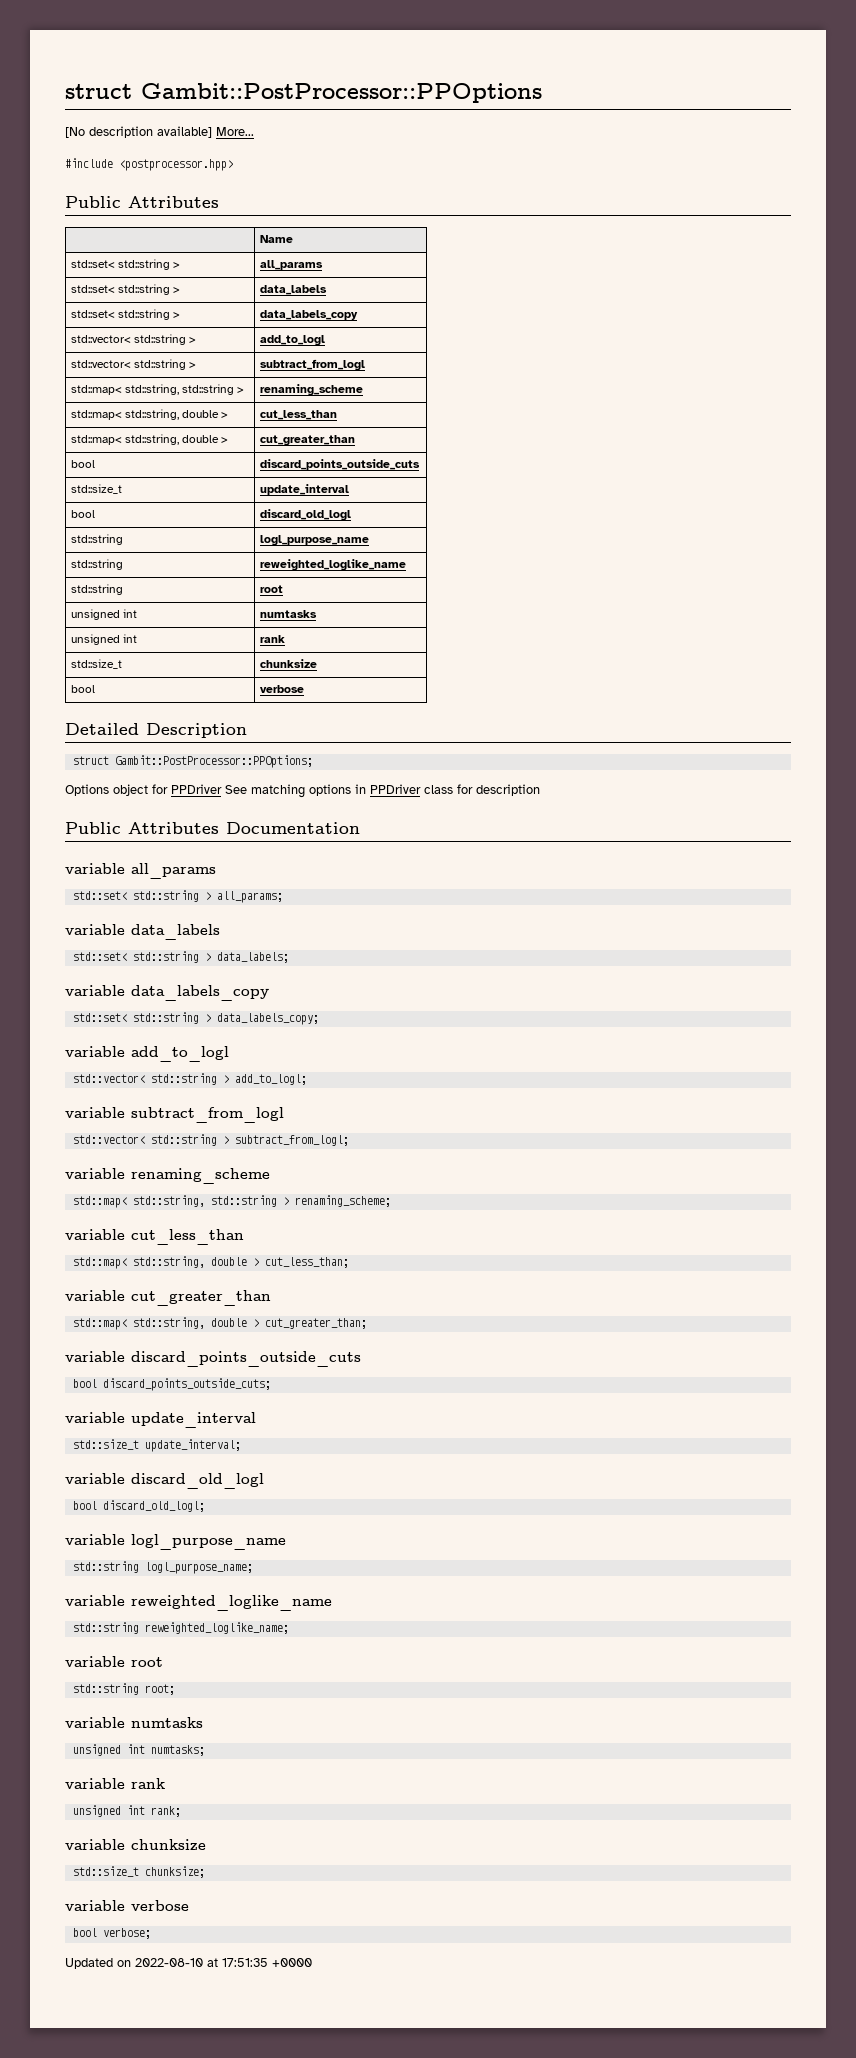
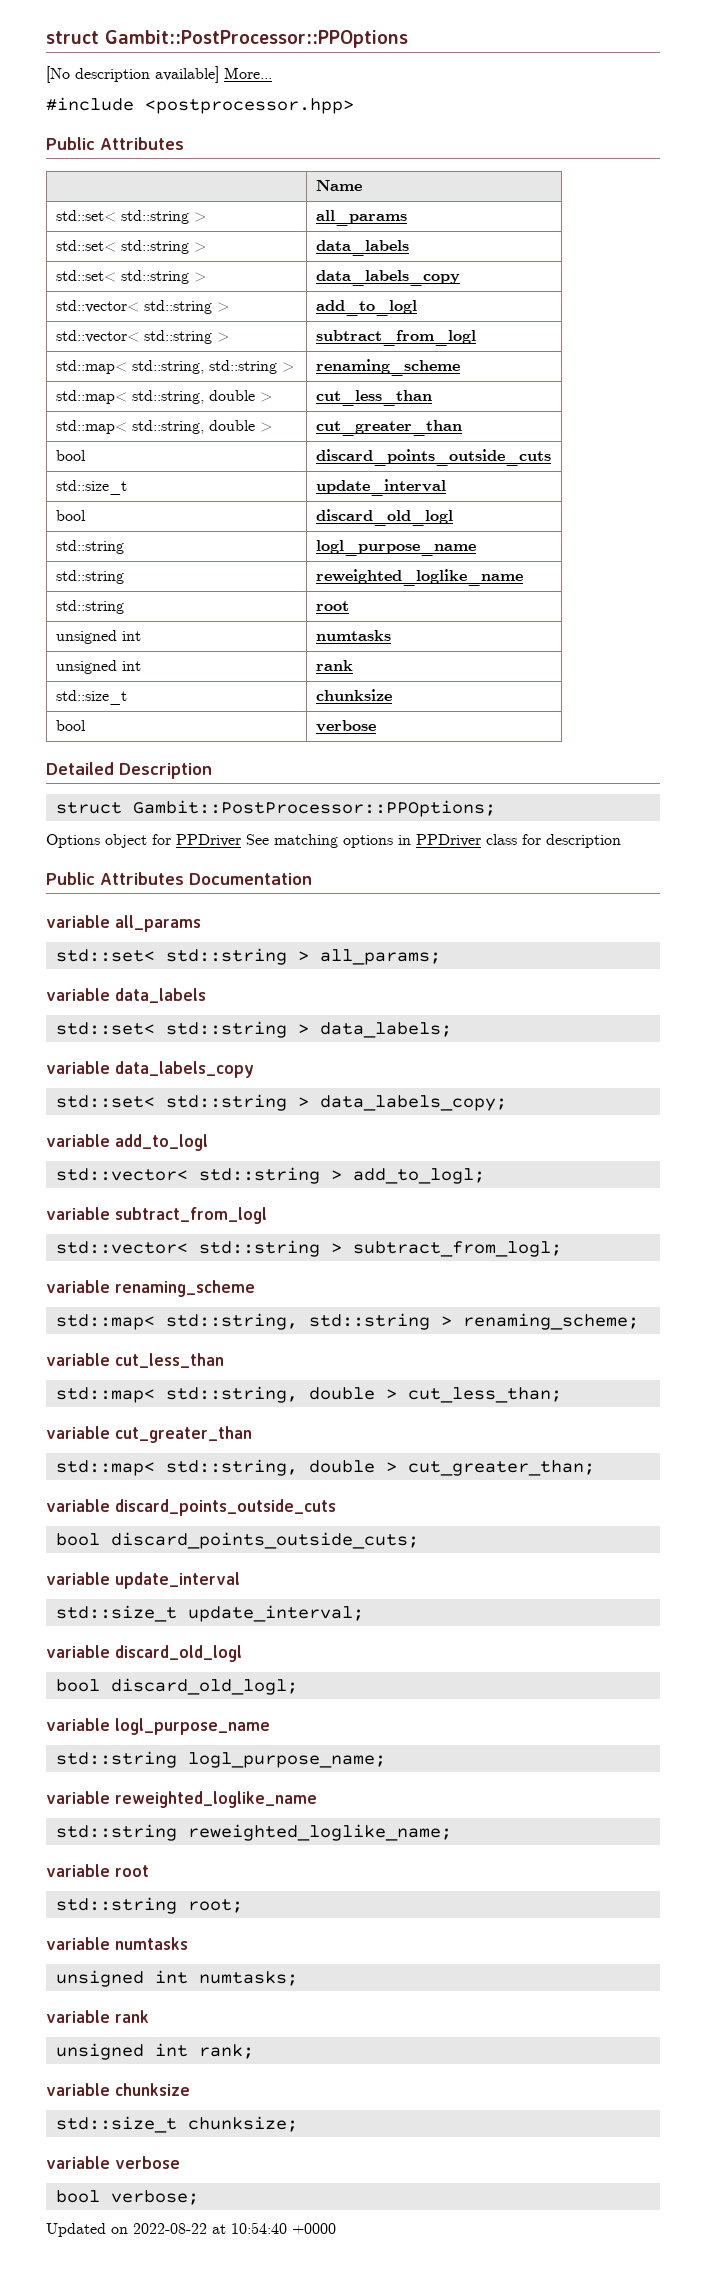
- Updated on 2022-08-10 at 17:51:35 +0000
+ Updated on 2022-08-22 at 10:54:40 +0000

